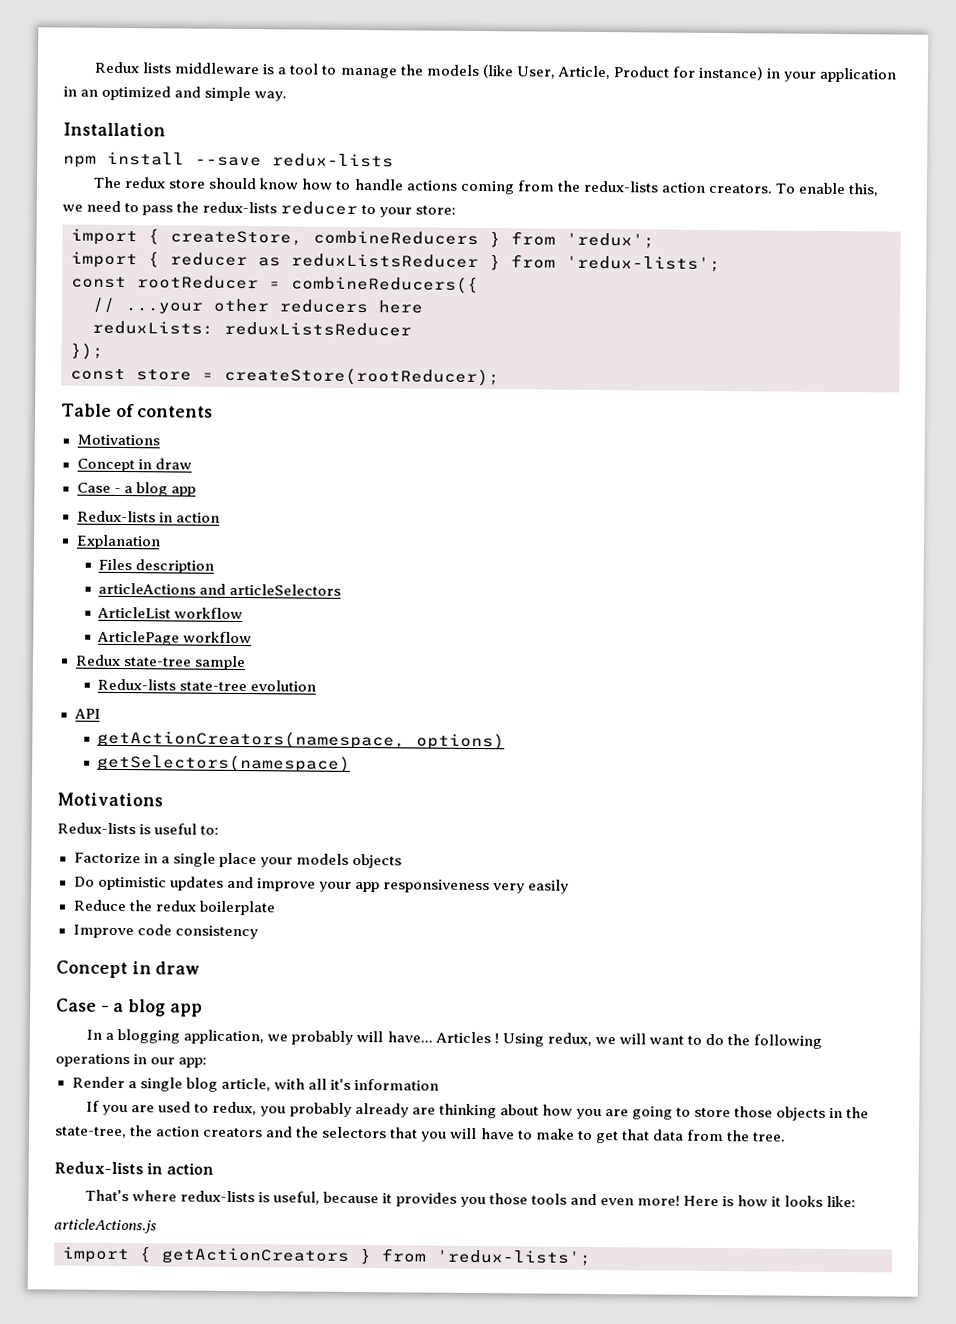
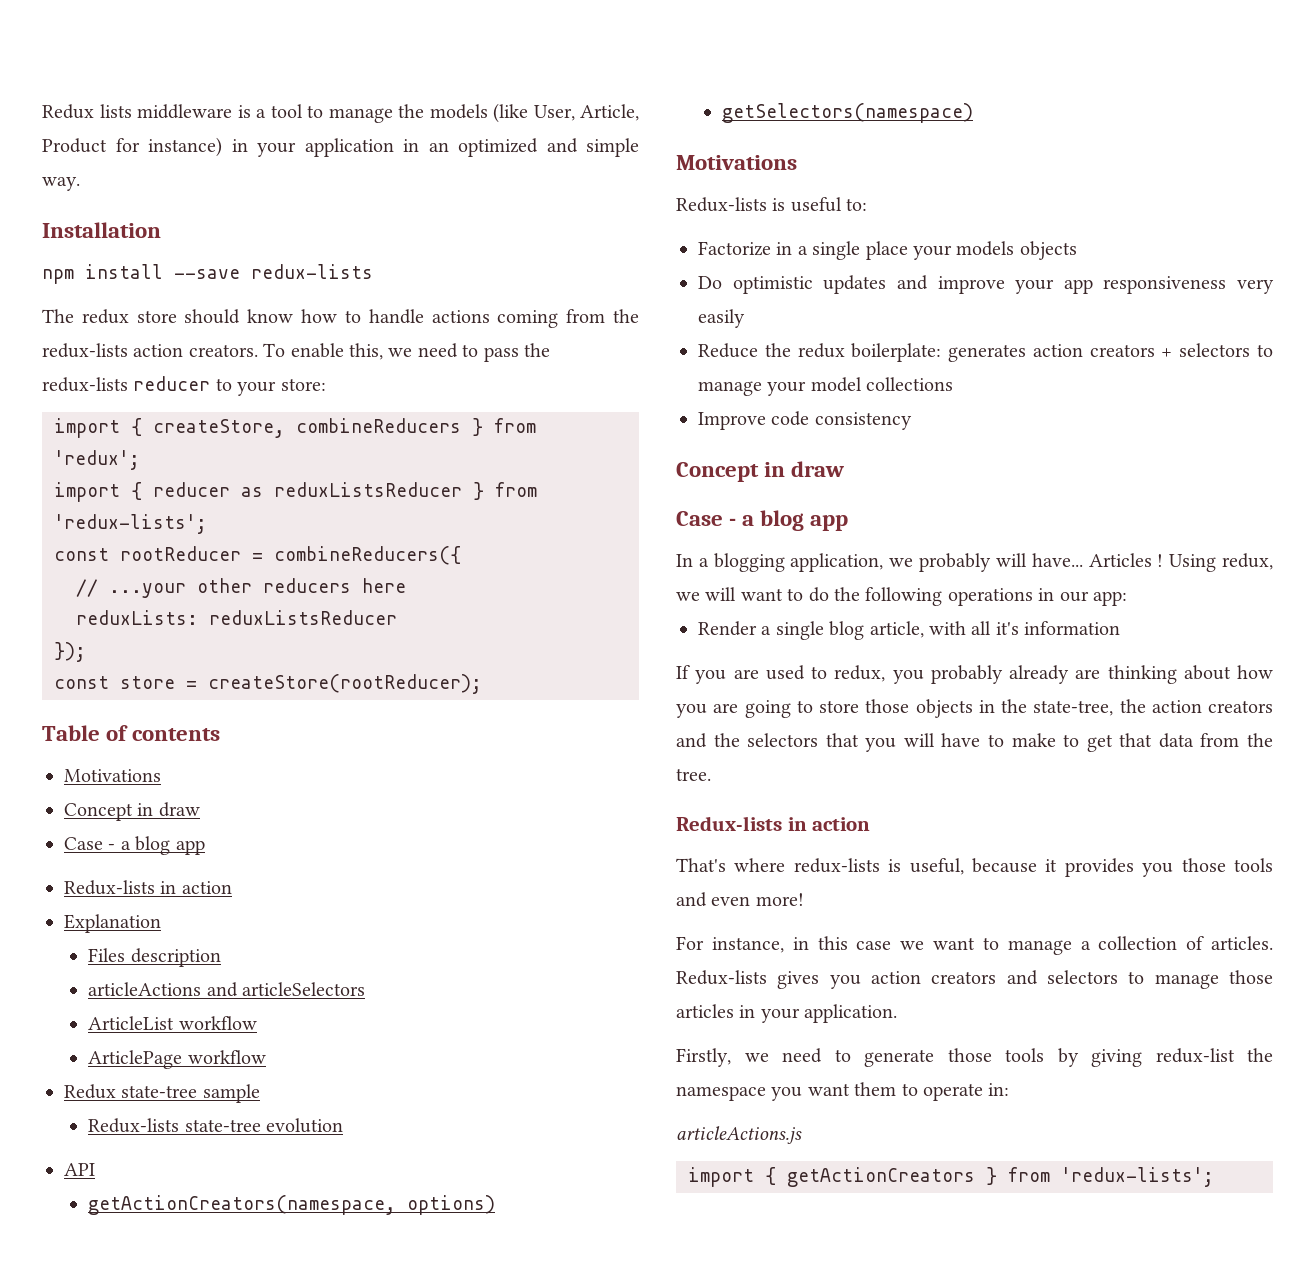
- Reduce the redux boilerplate
+ Reduce the redux boilerplate: generates action creators + selectors to manage your model collections
- That's where redux-lists is useful, because it provides you those tools and even more! Here is how it looks like:
+ That's where redux-lists is useful, because it provides you those tools and even more!
+ For instance, in this case we want to manage a collection of articles. Redux-lists gives you action creators and selectors to manage those articles in your application.
+ Firstly, we need to generate those tools by giving redux-list the namespace you want them to operate in:

